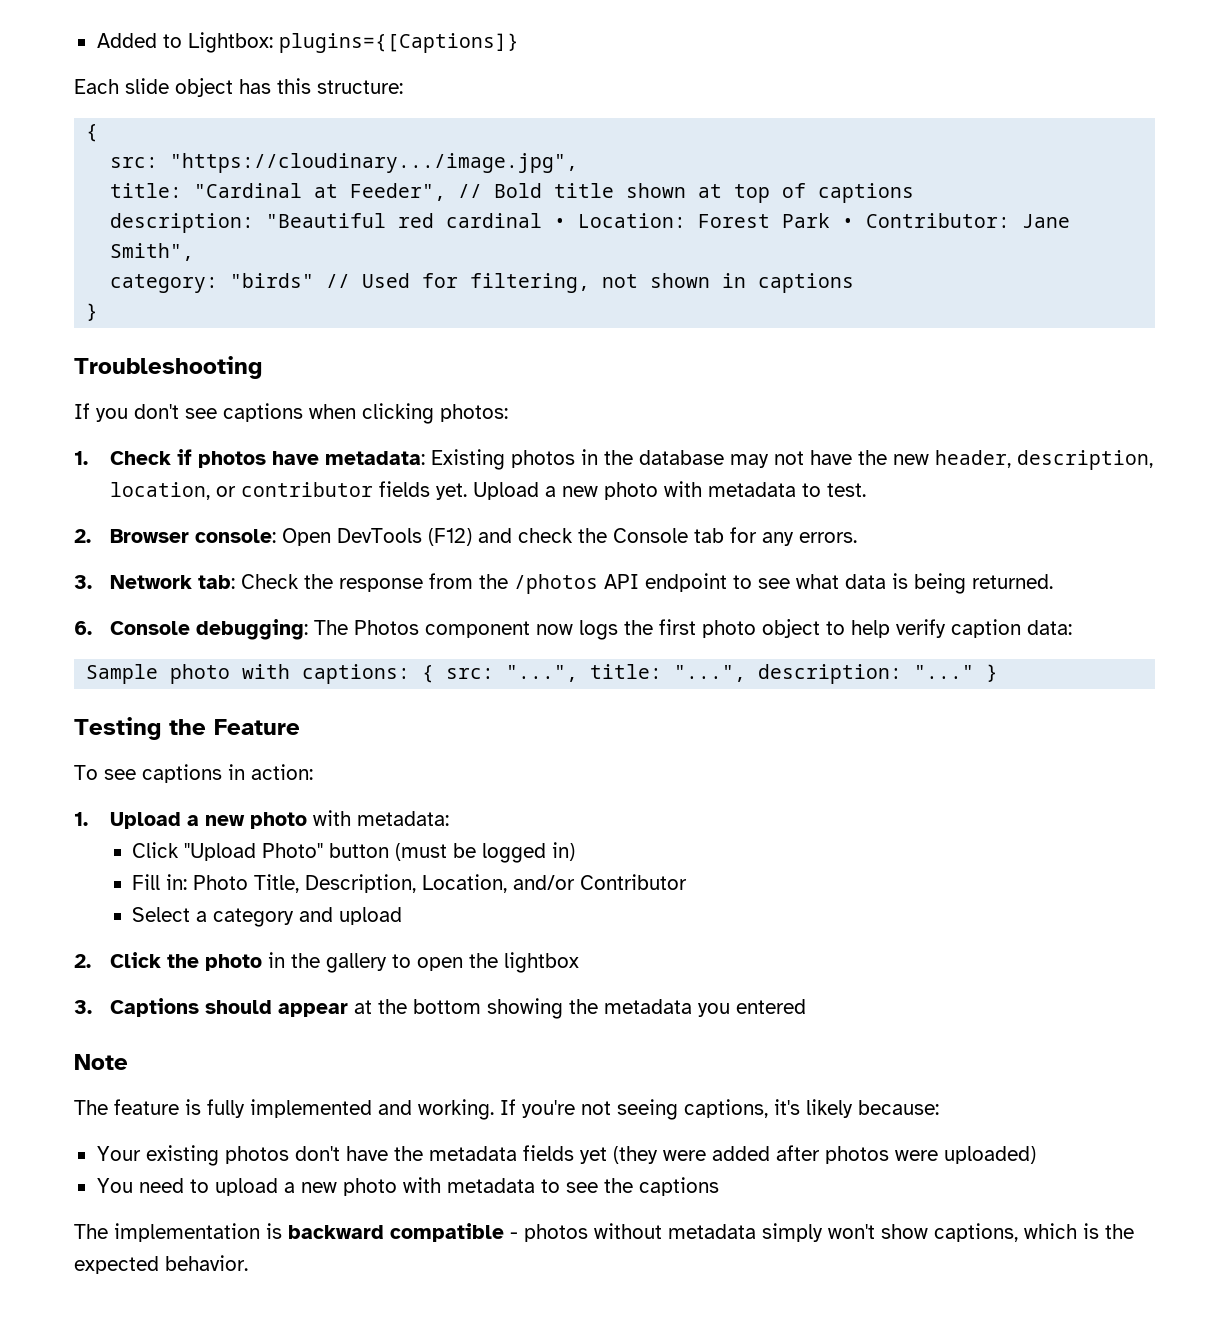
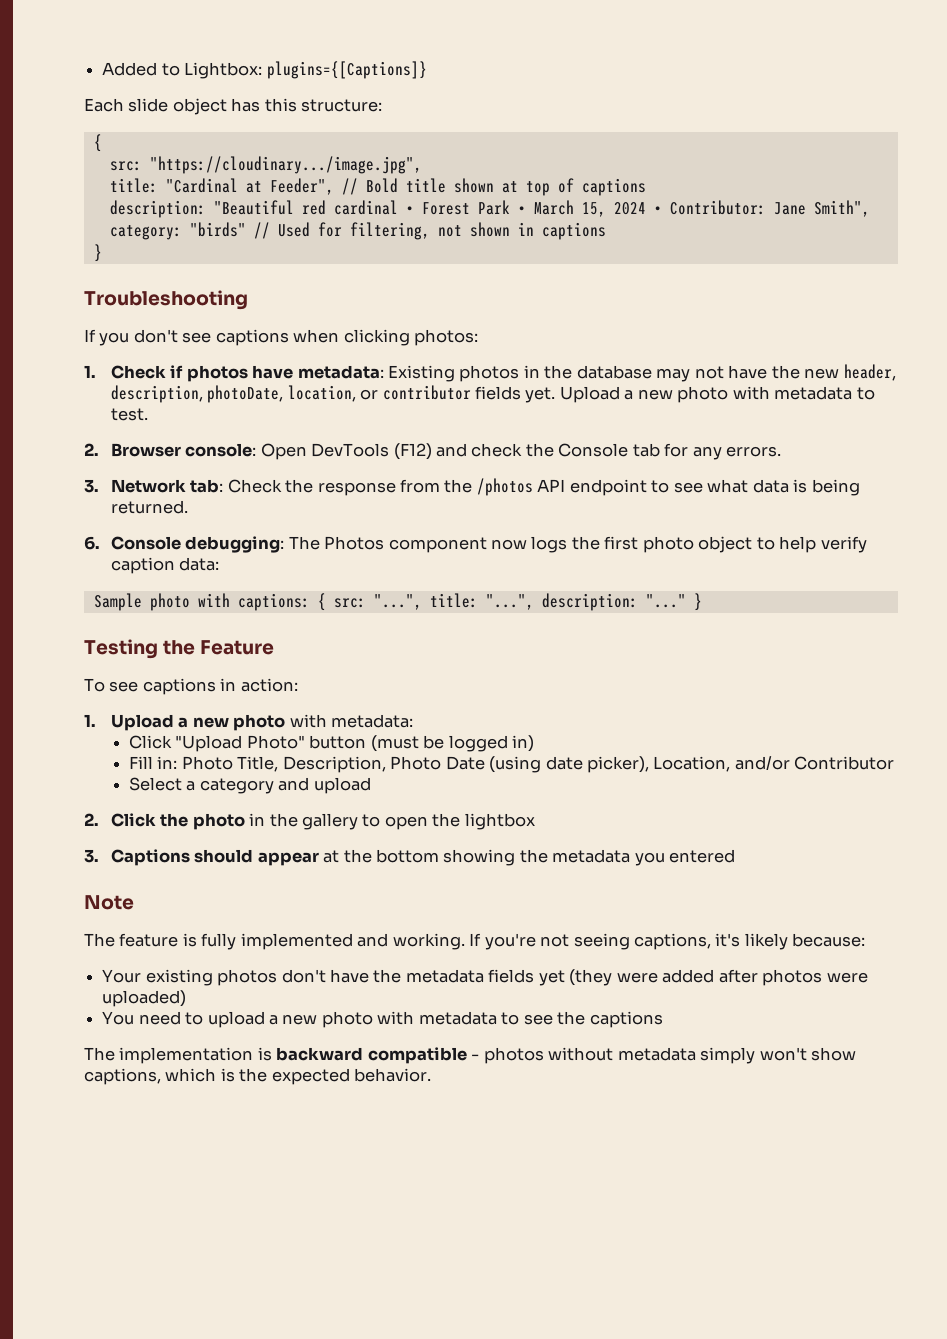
- description: "Beautiful red cardinal • Location: Forest Park • Contributor: Jane Smith",
+ description: "Beautiful red cardinal • Forest Park • March 15, 2024 • Contributor: Jane Smith",
- 1. Check if photos have metadata: Existing photos in the database may not have the new header, description, location, or contributor fields yet.
+ 1. Check if photos have metadata: Existing photos in the database may not have the new header, description, photoDate, location, or contributor fields yet.
- Fill in: Photo Title, Description, Location, and/or Contributor
+ Fill in: Photo Title, Description, Photo Date (using date picker), Location, and/or Contributor

